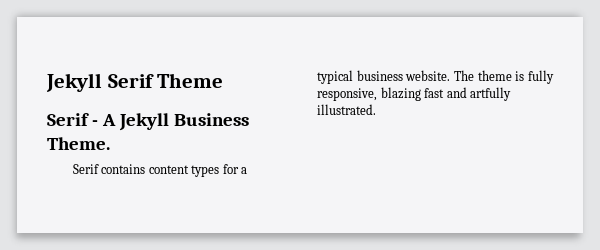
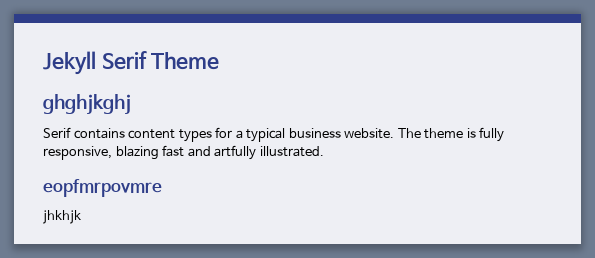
- Serif - A Jekyll Business Theme.
+ ghghjkghj
+ eopfmrpovmre
+ jhkhjk

